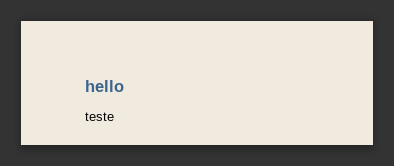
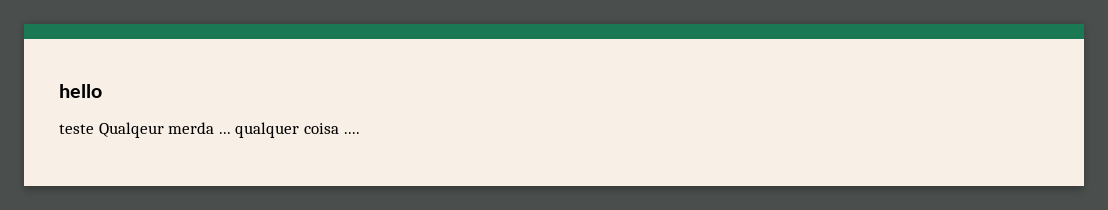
- teste
+ teste Qualqeur merda ... qualquer coisa ....

